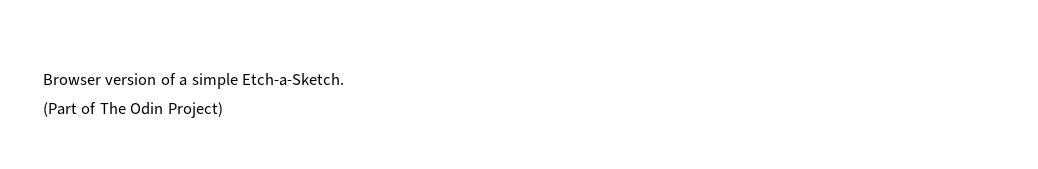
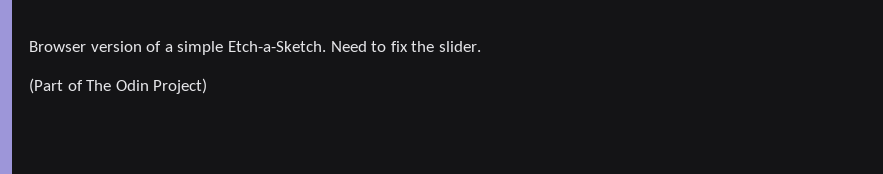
+ Need to fix the slider.

